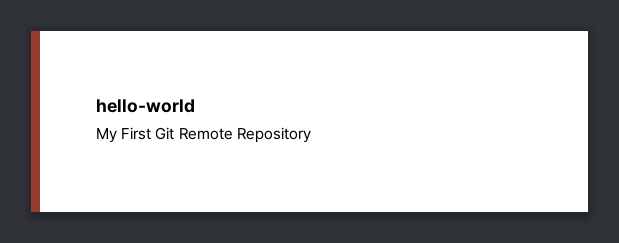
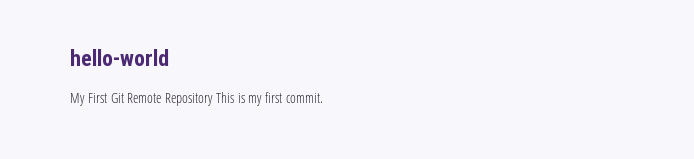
- My First Git Remote Repository
+ My First Git Remote Repository This is my first commit.

